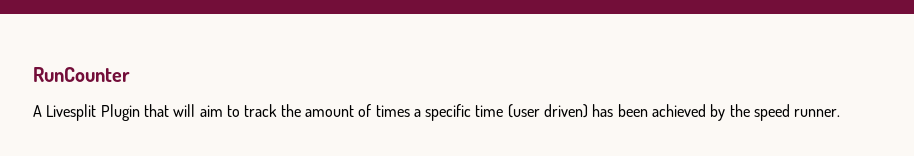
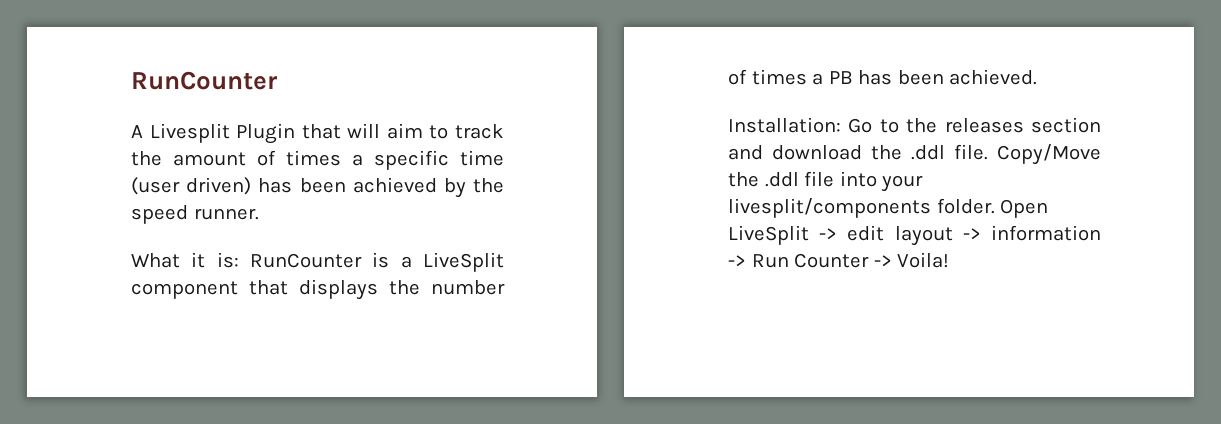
+ What it is: RunCounter is a LiveSplit component that displays the number of times a PB has been achieved.
+ Installation: Go to the releases section and download the .ddl file. Copy/Move the .ddl file into your livesplit/components folder. Open LiveSplit -> edit layout -> information -> Run Counter -> Voila!

